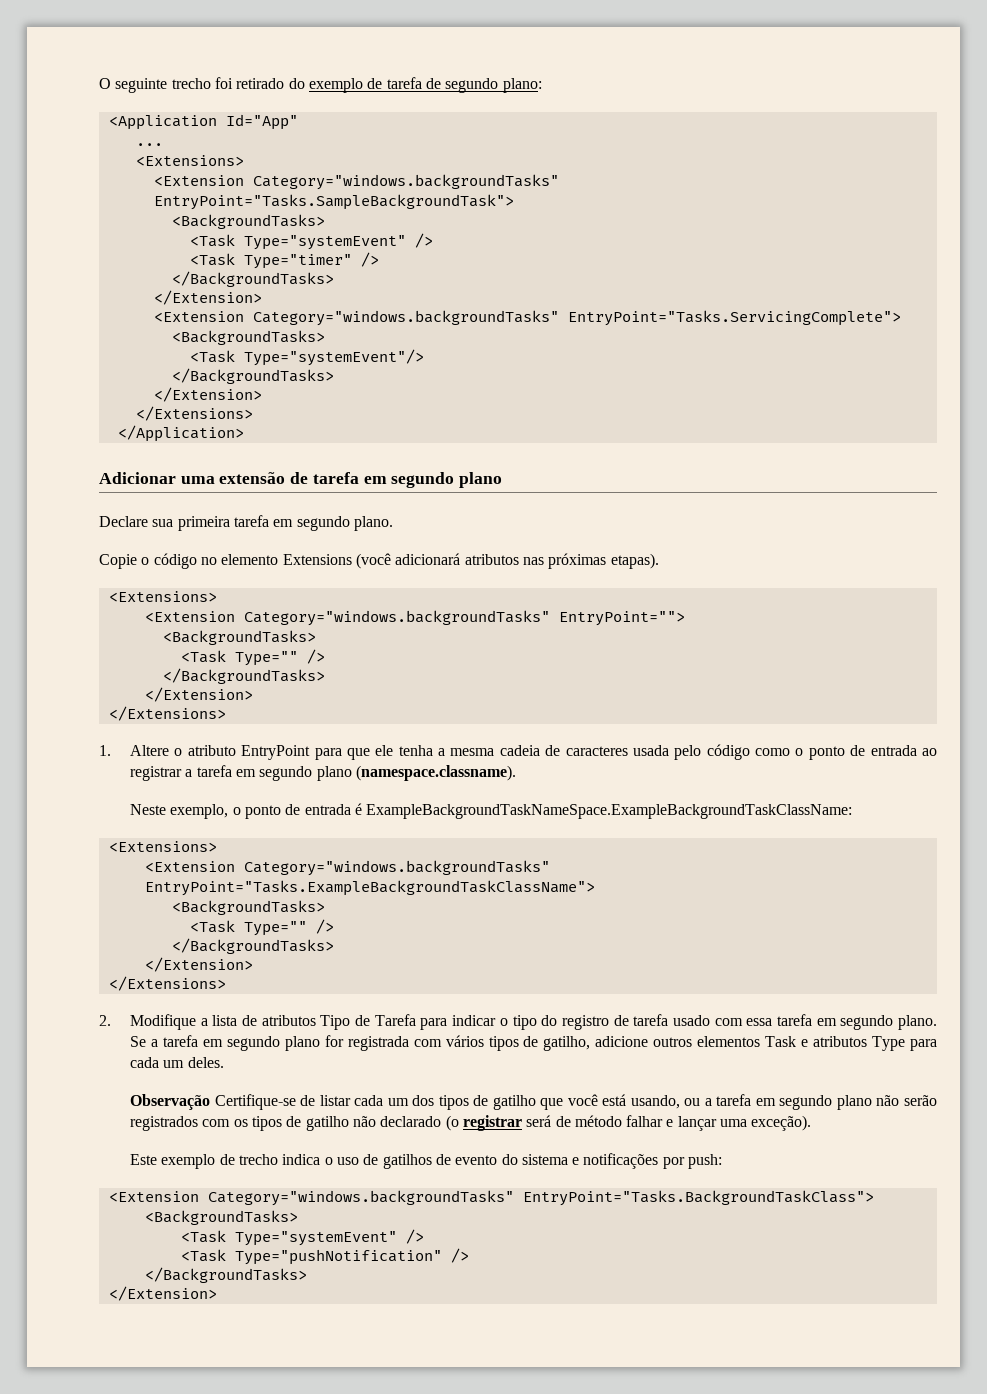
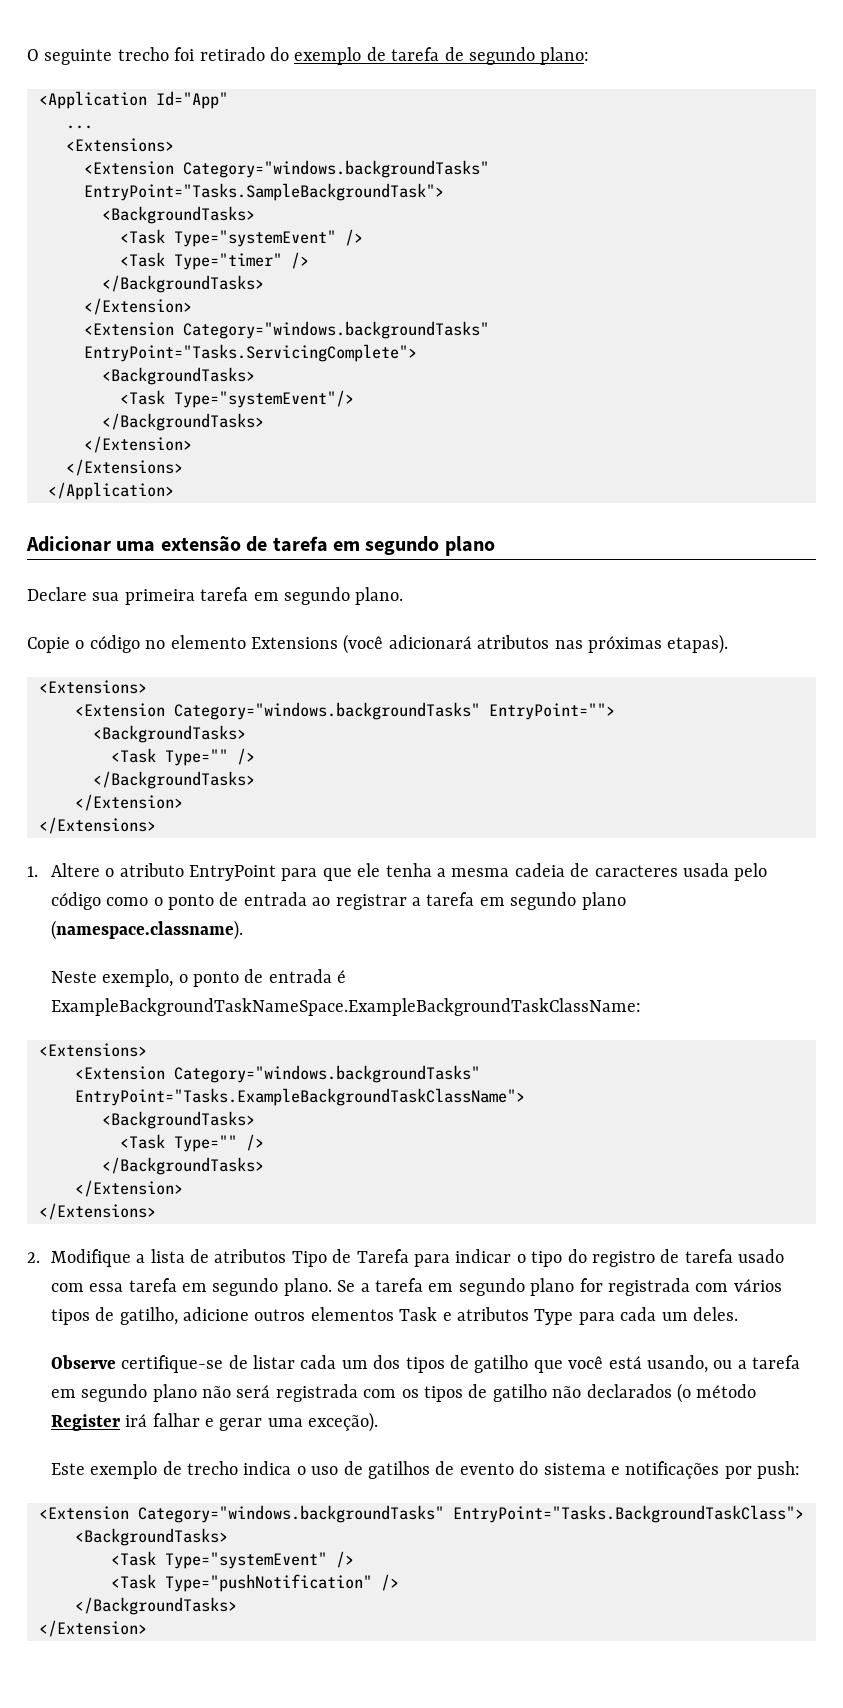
- Observação Certifique-se de listar cada um dos tipos de gatilho que você está usando, ou a tarefa em segundo plano não serão registrados com os tipos de gatilho não declarado (o registrar será de método falhar e lançar uma exceção).
+ Observe certifique-se de listar cada um dos tipos de gatilho que você está usando, ou a tarefa em segundo plano não será registrada com os tipos de gatilho não declarados (o método Register irá falhar e gerar uma exceção).

